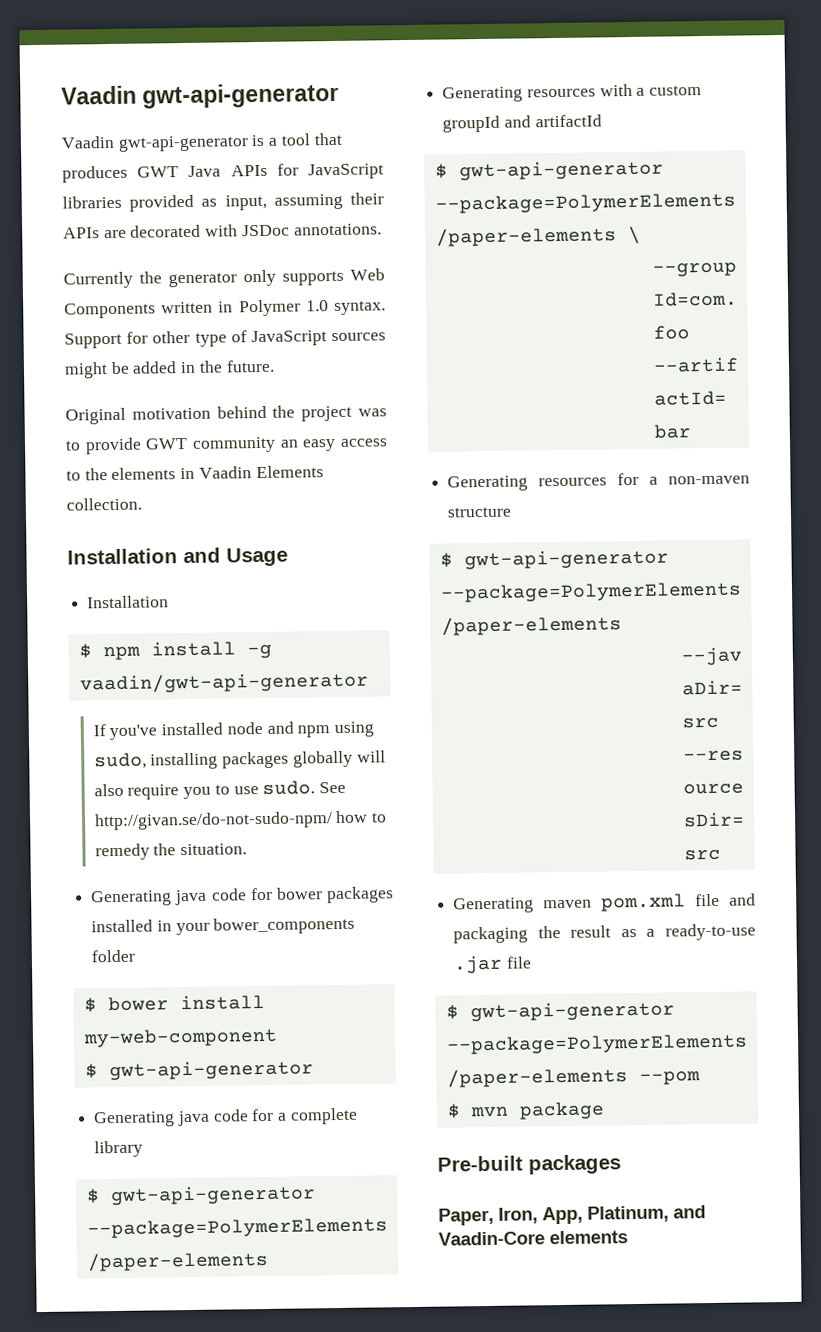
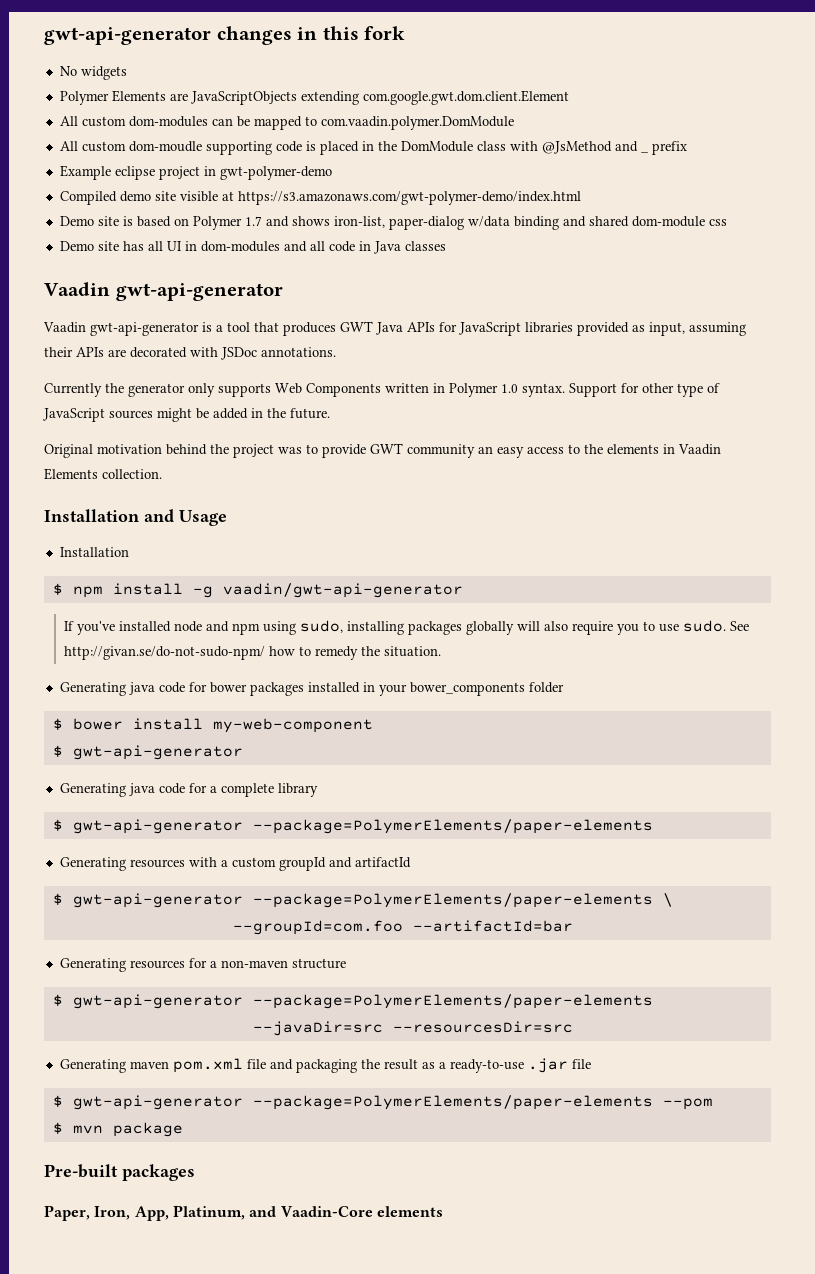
+ gwt-api-generator changes in this fork
+ No widgets
+ Polymer Elements are JavaScriptObjects extending com.google.gwt.dom.client.Element
+ All custom dom-modules can be mapped to com.vaadin.polymer.DomModule
+ All custom dom-moudle supporting code is placed in the DomModule class with @JsMethod and _ prefix
+ Example eclipse project in gwt-polymer-demo
+ Compiled demo site visible at https://s3.amazonaws.com/gwt-polymer-demo/index.html
+ Demo site is based on Polymer 1.7 and shows iron-list, paper-dialog w/data binding and shared dom-module css
+ Demo site has all UI in dom-modules and all code in Java classes

